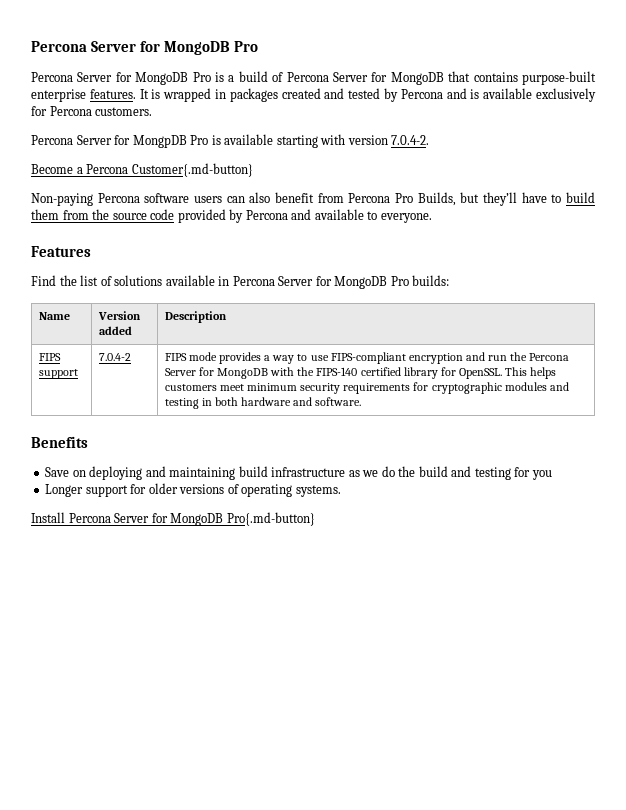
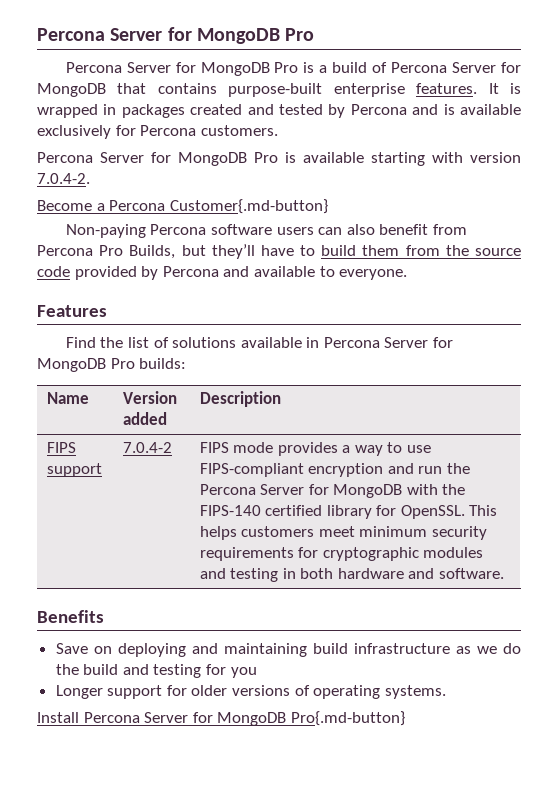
- Percona Server for MongpDB Pro is available starting with version 7.0.4-2.
+ Percona Server for MongoDB Pro is available starting with version 7.0.4-2.

